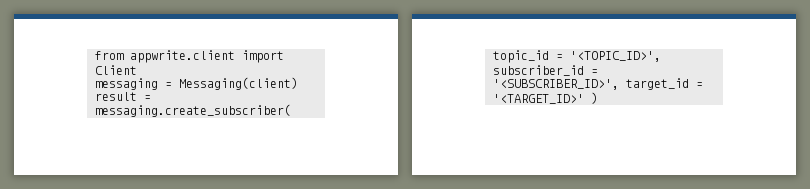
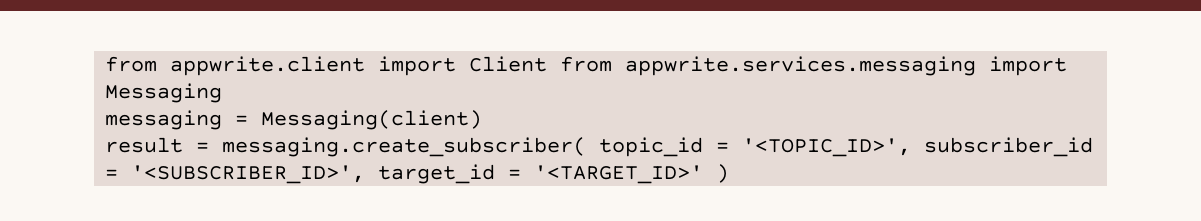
- from appwrite.client import Client
+ from appwrite.client import Client from appwrite.services.messaging import Messaging

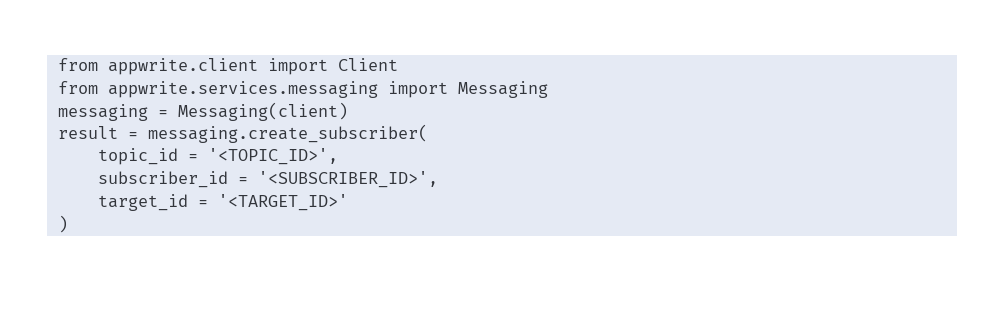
- from appwrite.client import Client from appwrite.services.messaging import Messaging
+ from appwrite.client import Client
+ from appwrite.services.messaging import Messaging
- result = messaging.create_subscriber( topic_id = '<TOPIC_ID>', subscriber_id = '<SUBSCRIBER_ID>', target_id = '<TARGET_ID>' )
+ result = messaging.create_subscriber(
+ topic_id = '<TOPIC_ID>',
+ subscriber_id = '<SUBSCRIBER_ID>',
+ target_id = '<TARGET_ID>'
+ )

